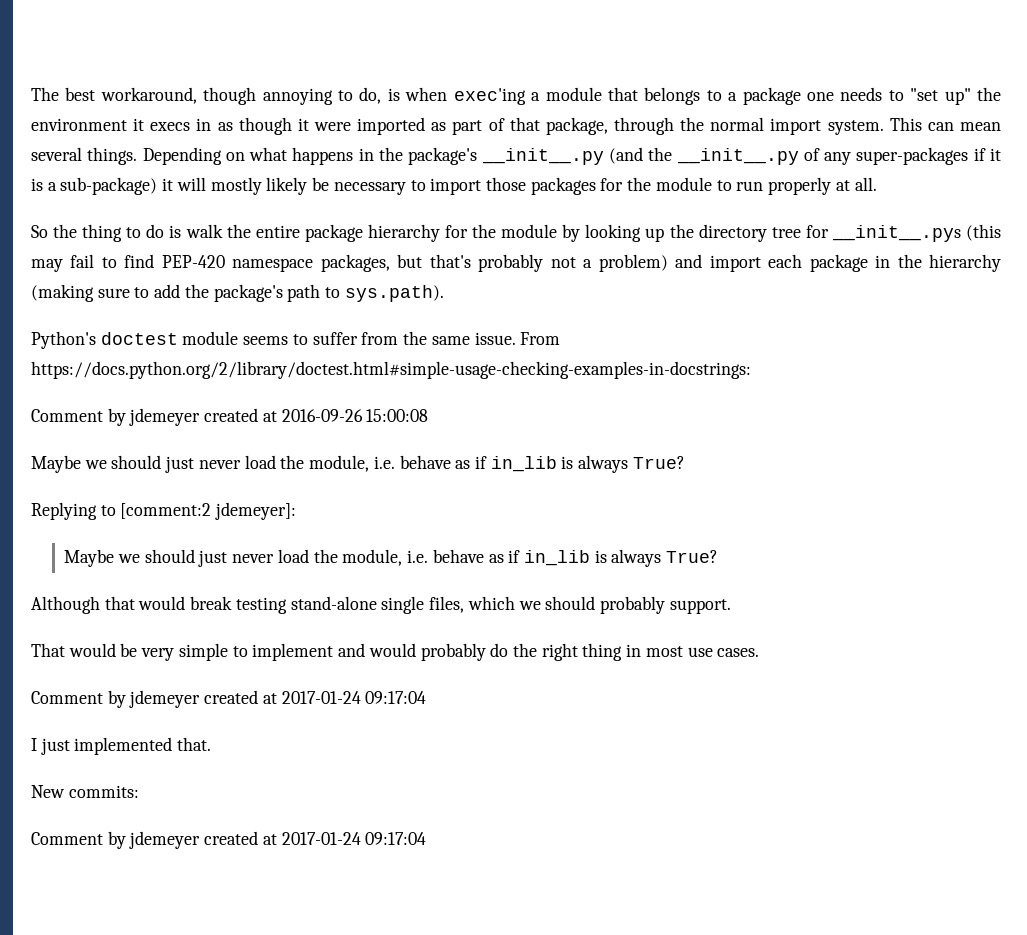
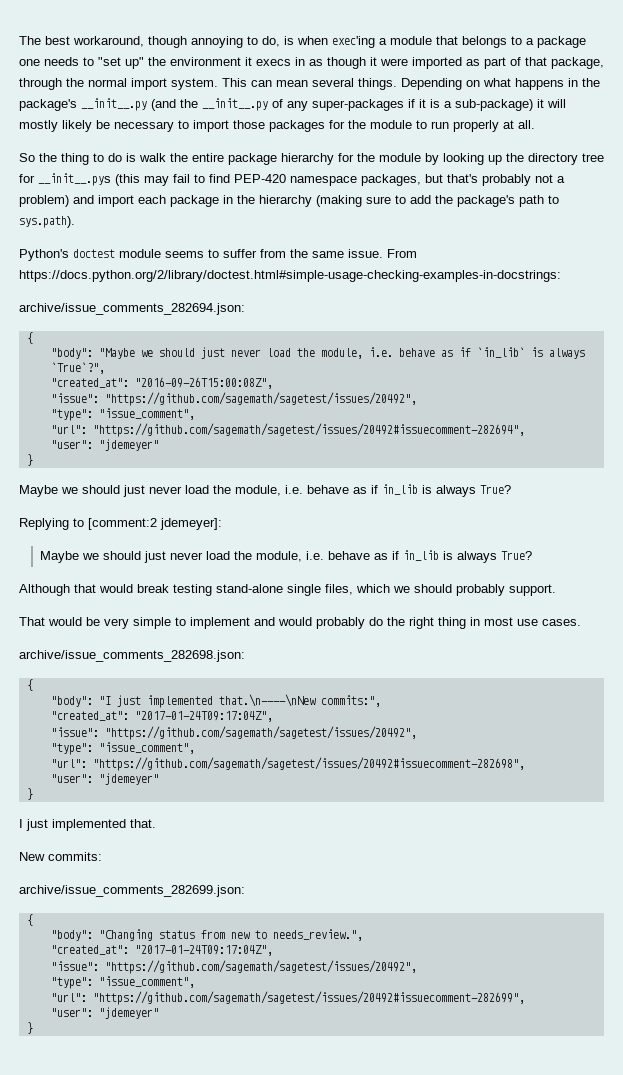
- Comment by jdemeyer created at 2016-09-26 15:00:08
+ archive/issue_comments_282694.json:
+ {
+ "body": "Maybe we should just never load the module, i.e. behave as if `in_lib` is always `True`?",
+ "created_at": "2016-09-26T15:00:08Z",
+ "issue": "https://github.com/sagemath/sagetest/issues/20492",
+ "type": "issue_comment",
+ "url": "https://github.com/sagemath/sagetest/issues/20492#issuecomment-282694",
+ "user": "jdemeyer"
+ }
  That would be very simple to implement and would probably do the right thing in most use cases.
- Comment by jdemeyer created at 2017-01-24 09:17:04
+ archive/issue_comments_282698.json:
+ {
+ "body": "I just implemented that.\n----\nNew commits:",
+ "created_at": "2017-01-24T09:17:04Z",
+ "issue": "https://github.com/sagemath/sagetest/issues/20492",
+ "type": "issue_comment",
+ "url": "https://github.com/sagemath/sagetest/issues/20492#issuecomment-282698",
+ "user": "jdemeyer"
+ }
  New commits:
- Comment by jdemeyer created at 2017-01-24 09:17:04
+ archive/issue_comments_282699.json:
+ {
+ "body": "Changing status from new to needs_review.",
+ "created_at": "2017-01-24T09:17:04Z",
+ "issue": "https://github.com/sagemath/sagetest/issues/20492",
+ "type": "issue_comment",
+ "url": "https://github.com/sagemath/sagetest/issues/20492#issuecomment-282699",
+ "user": "jdemeyer"
+ }

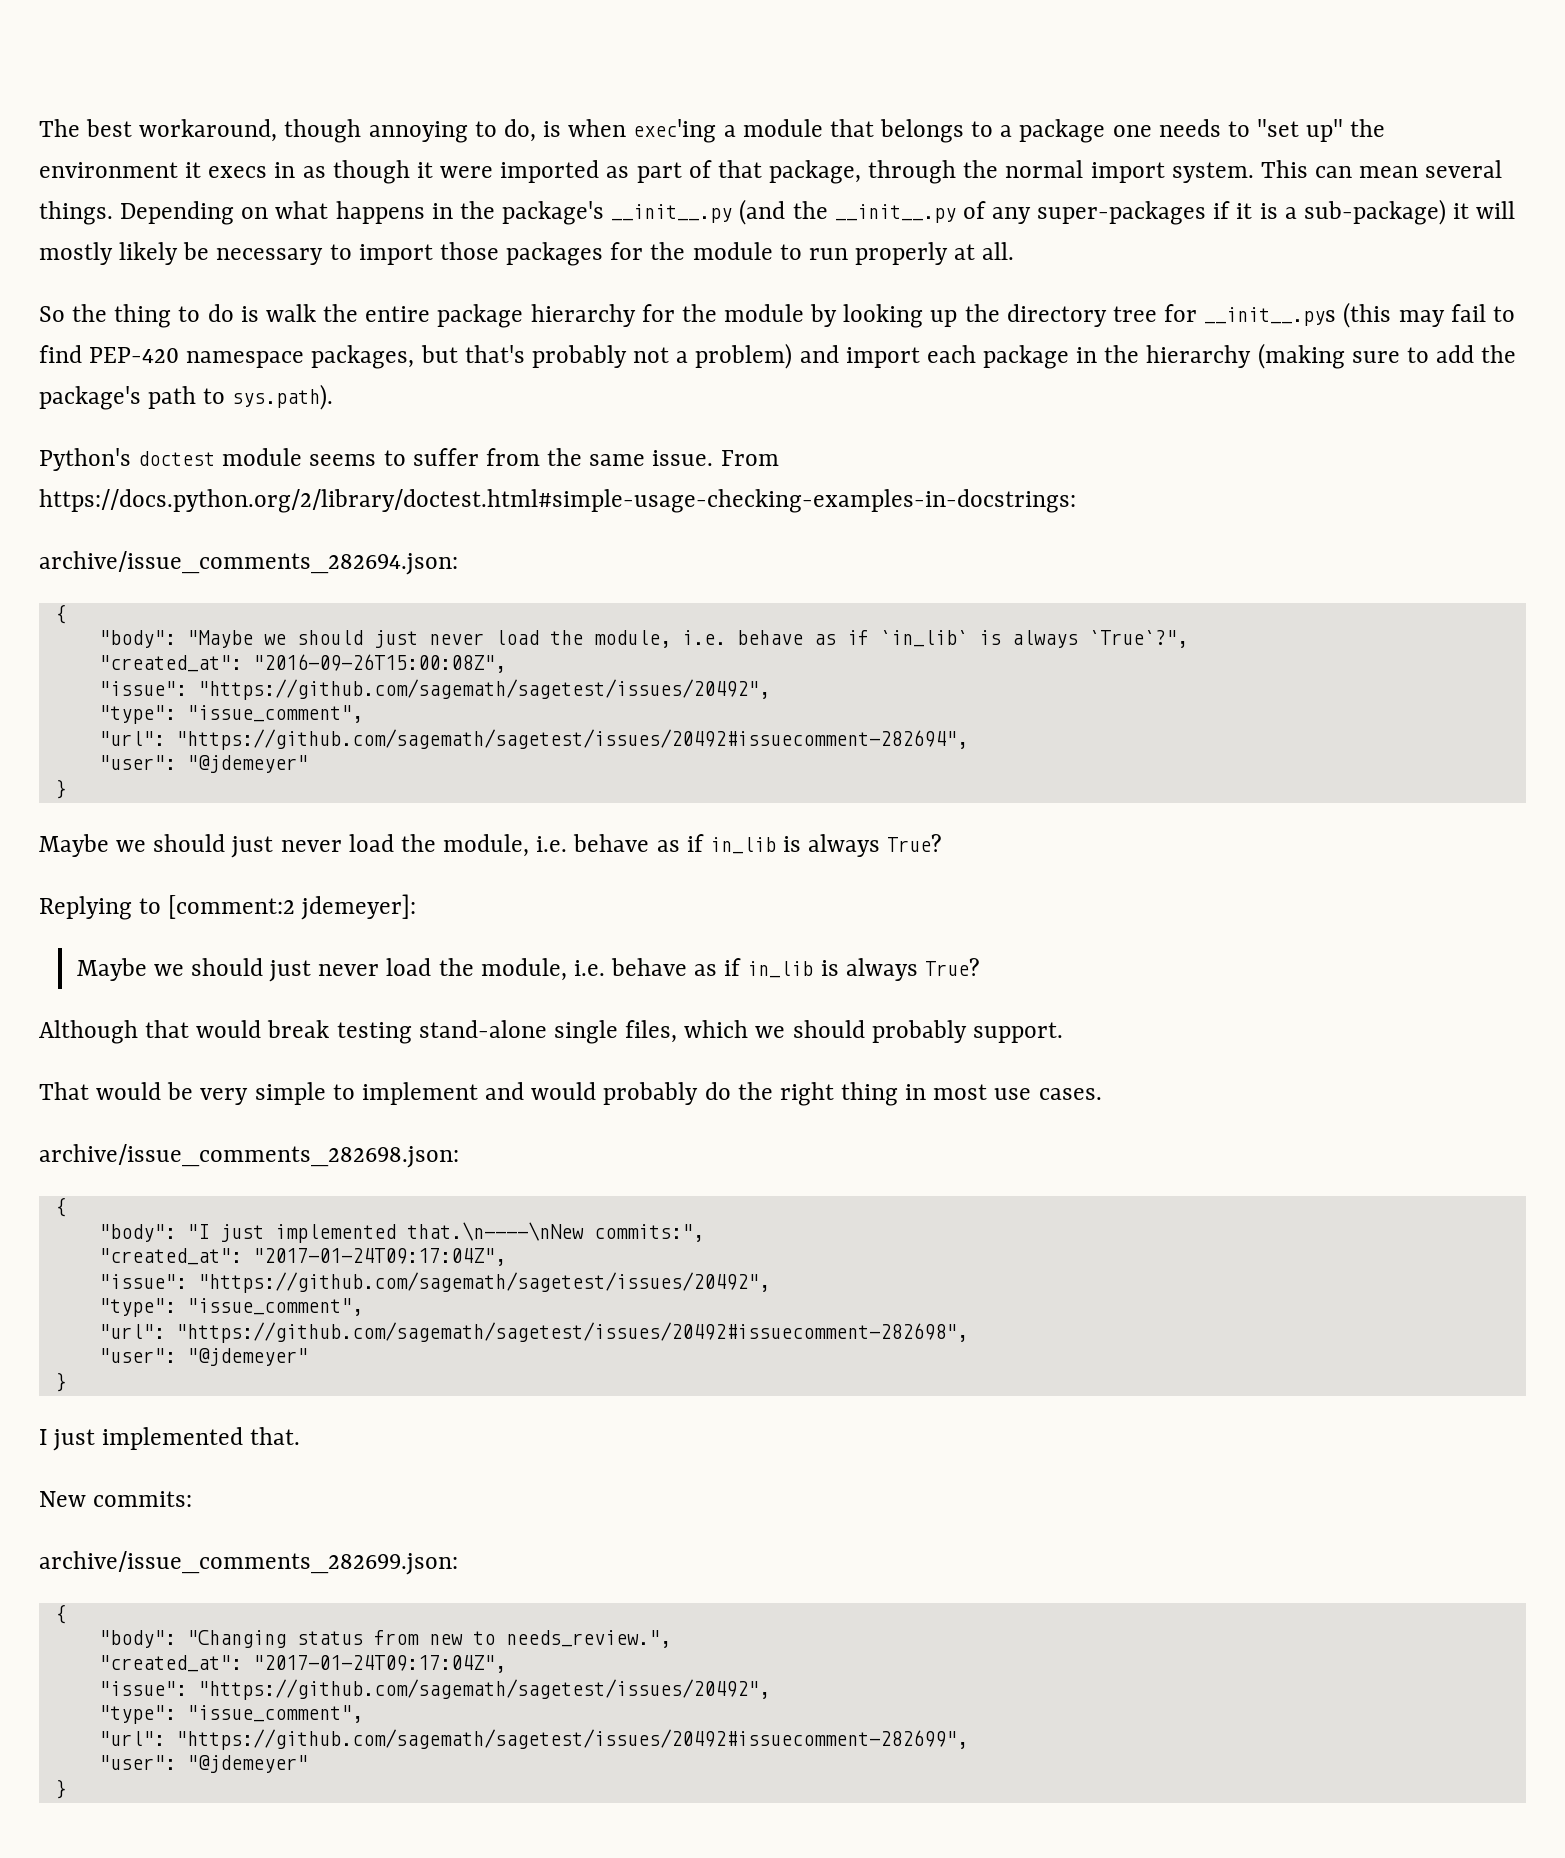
  "url": "https://github.com/sagemath/sagetest/issues/20492#issuecomment-282694",
- "user": "jdemeyer"
+ "user": "@jdemeyer"
  "url": "https://github.com/sagemath/sagetest/issues/20492#issuecomment-282698",
- "user": "jdemeyer"
+ "user": "@jdemeyer"
  "url": "https://github.com/sagemath/sagetest/issues/20492#issuecomment-282699",
- "user": "jdemeyer"
+ "user": "@jdemeyer"

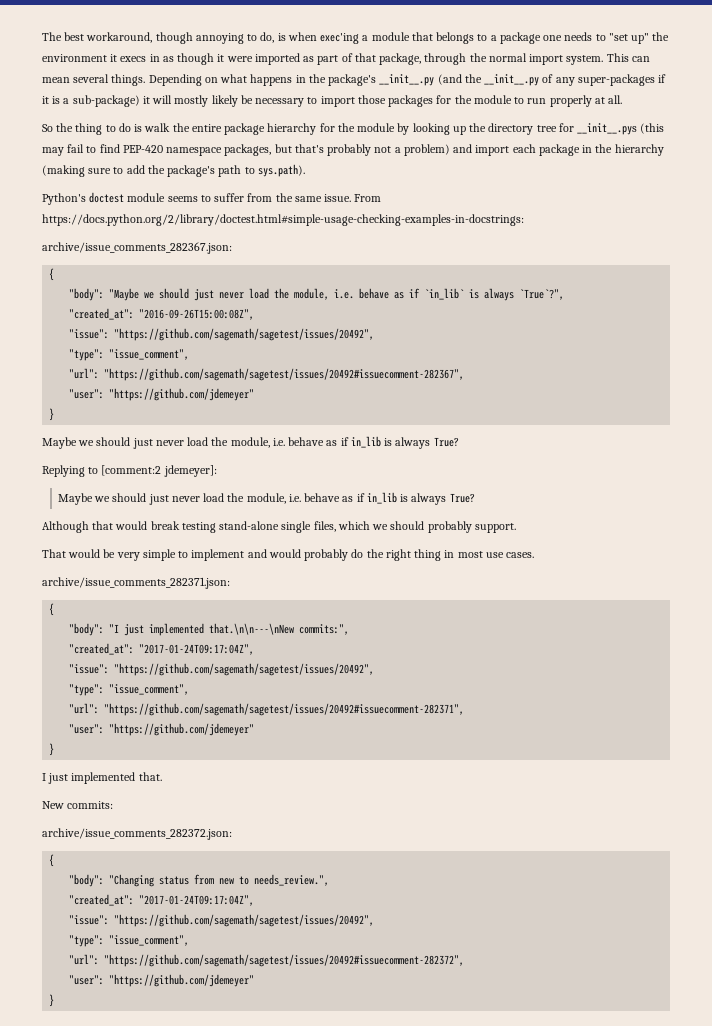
- archive/issue_comments_282694.json:
+ archive/issue_comments_282367.json:
- "url": "https://github.com/sagemath/sagetest/issues/20492#issuecomment-282694",
- "user": "@jdemeyer"
+ "url": "https://github.com/sagemath/sagetest/issues/20492#issuecomment-282367",
+ "user": "https://github.com/jdemeyer"
- archive/issue_comments_282698.json:
+ archive/issue_comments_282371.json:
- "body": "I just implemented that.\n----\nNew commits:",
+ "body": "I just implemented that.\n\n---\nNew commits:",
- "url": "https://github.com/sagemath/sagetest/issues/20492#issuecomment-282698",
- "user": "@jdemeyer"
+ "url": "https://github.com/sagemath/sagetest/issues/20492#issuecomment-282371",
+ "user": "https://github.com/jdemeyer"
- archive/issue_comments_282699.json:
+ archive/issue_comments_282372.json:
- "url": "https://github.com/sagemath/sagetest/issues/20492#issuecomment-282699",
- "user": "@jdemeyer"
+ "url": "https://github.com/sagemath/sagetest/issues/20492#issuecomment-282372",
+ "user": "https://github.com/jdemeyer"

